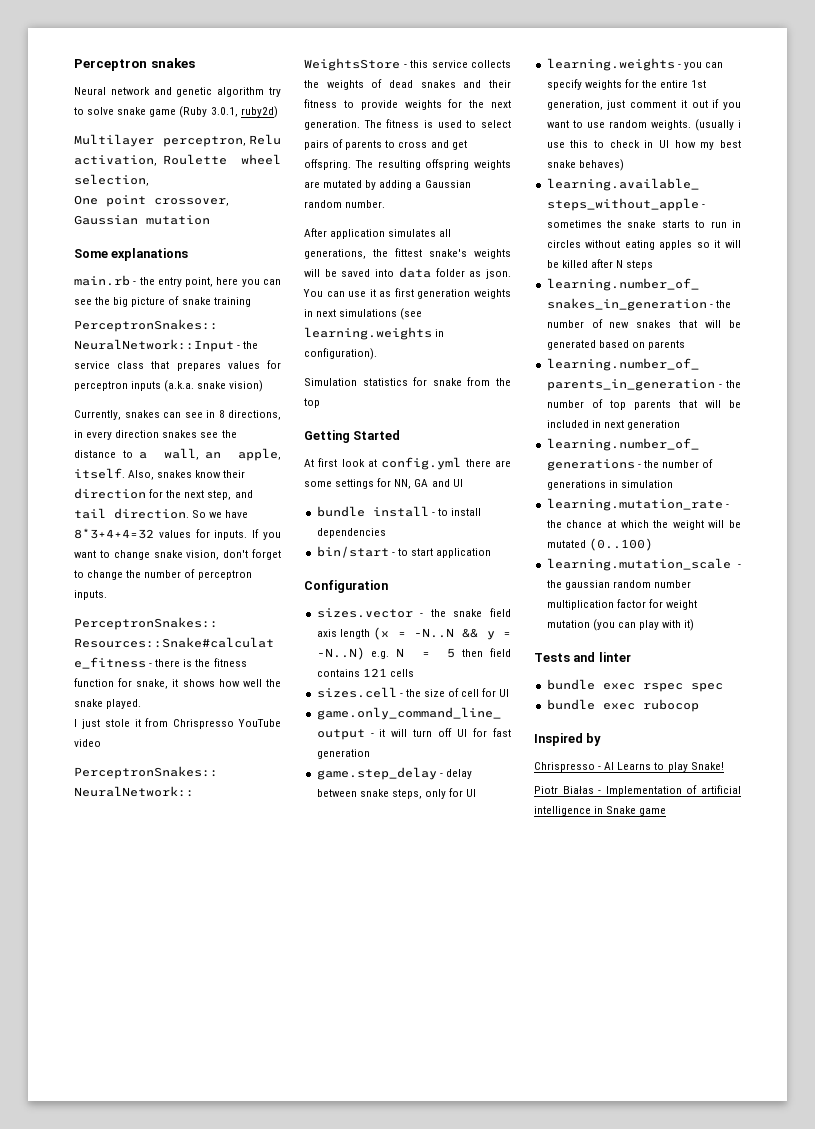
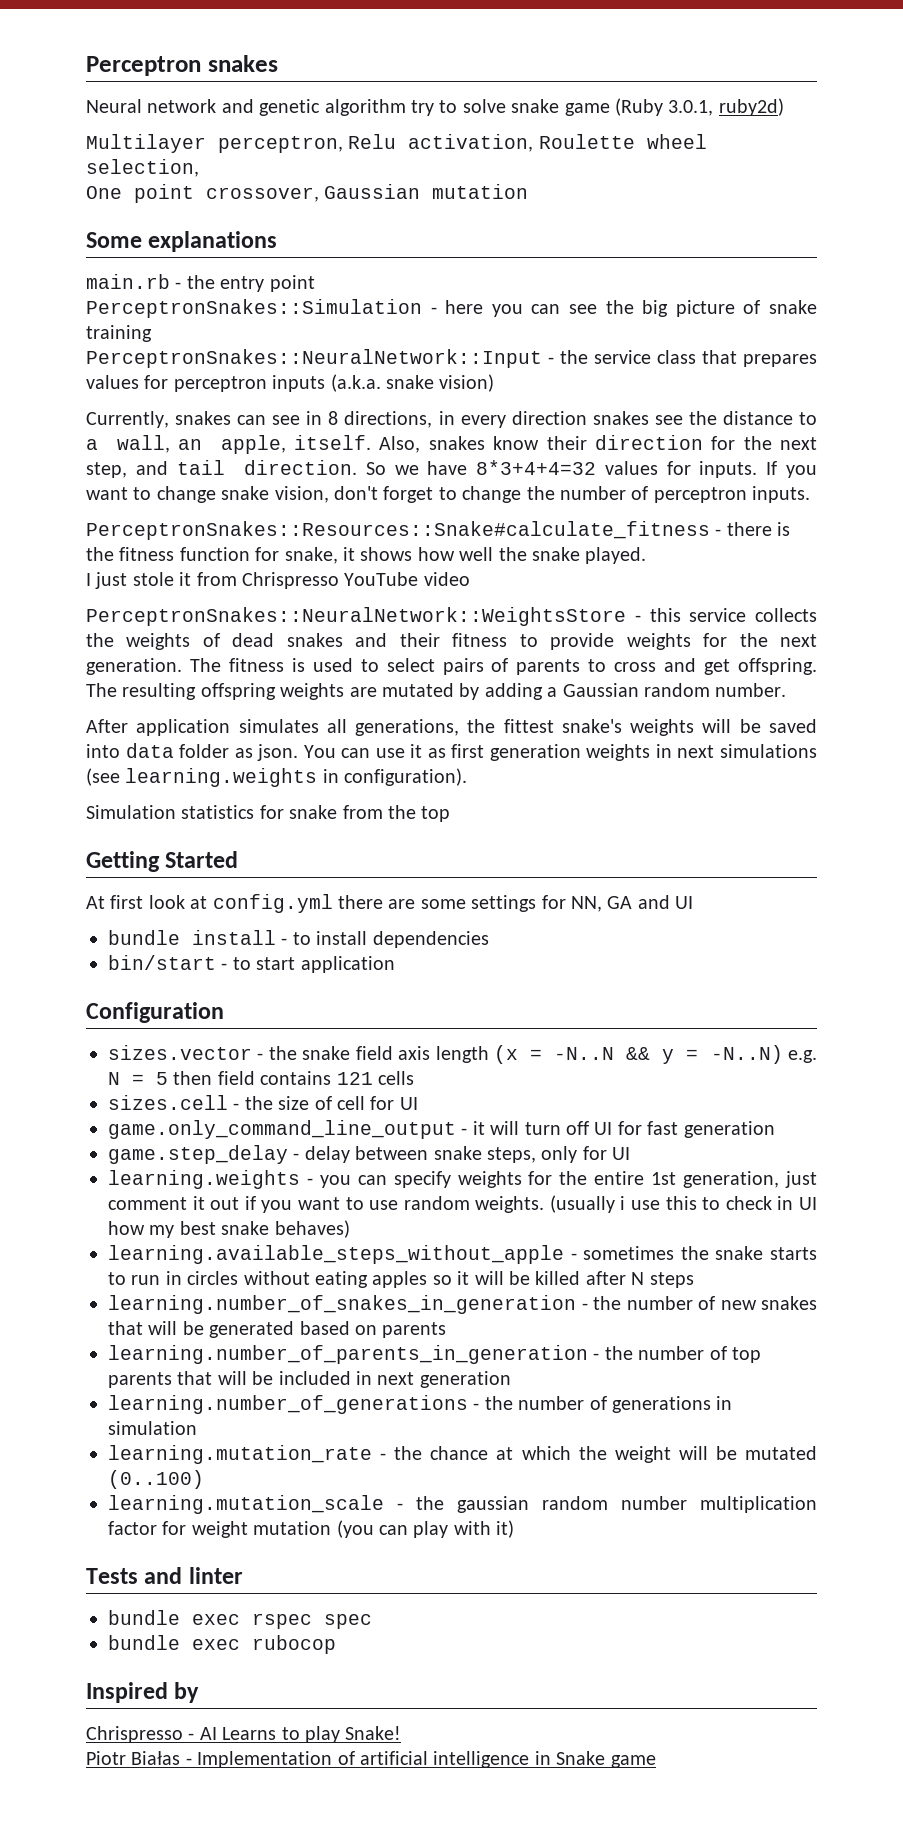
- main.rb - the entry point, here you can see the big picture of snake training
+ main.rb - the entry point
+ PerceptronSnakes::Simulation - here you can see the big picture of snake training

